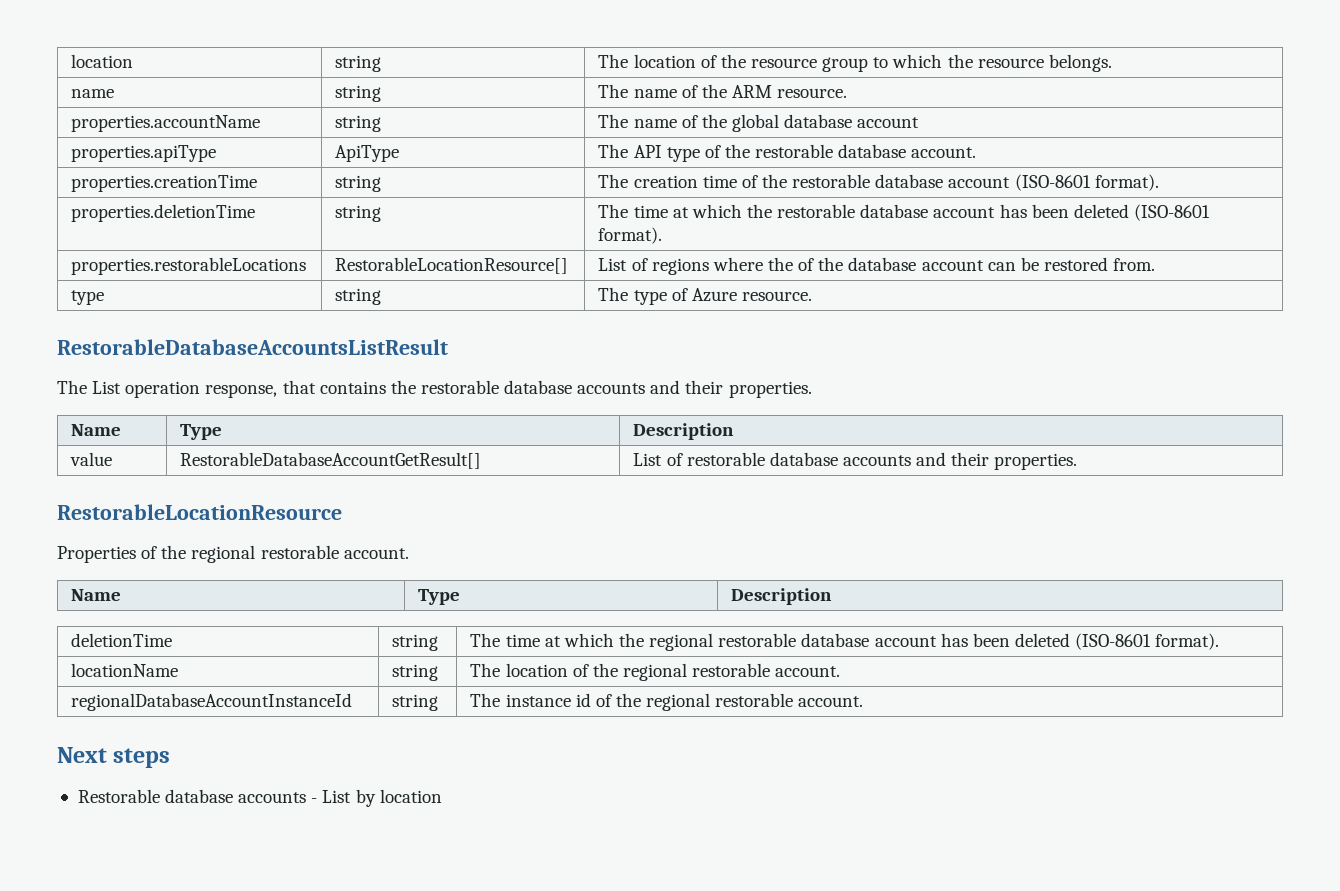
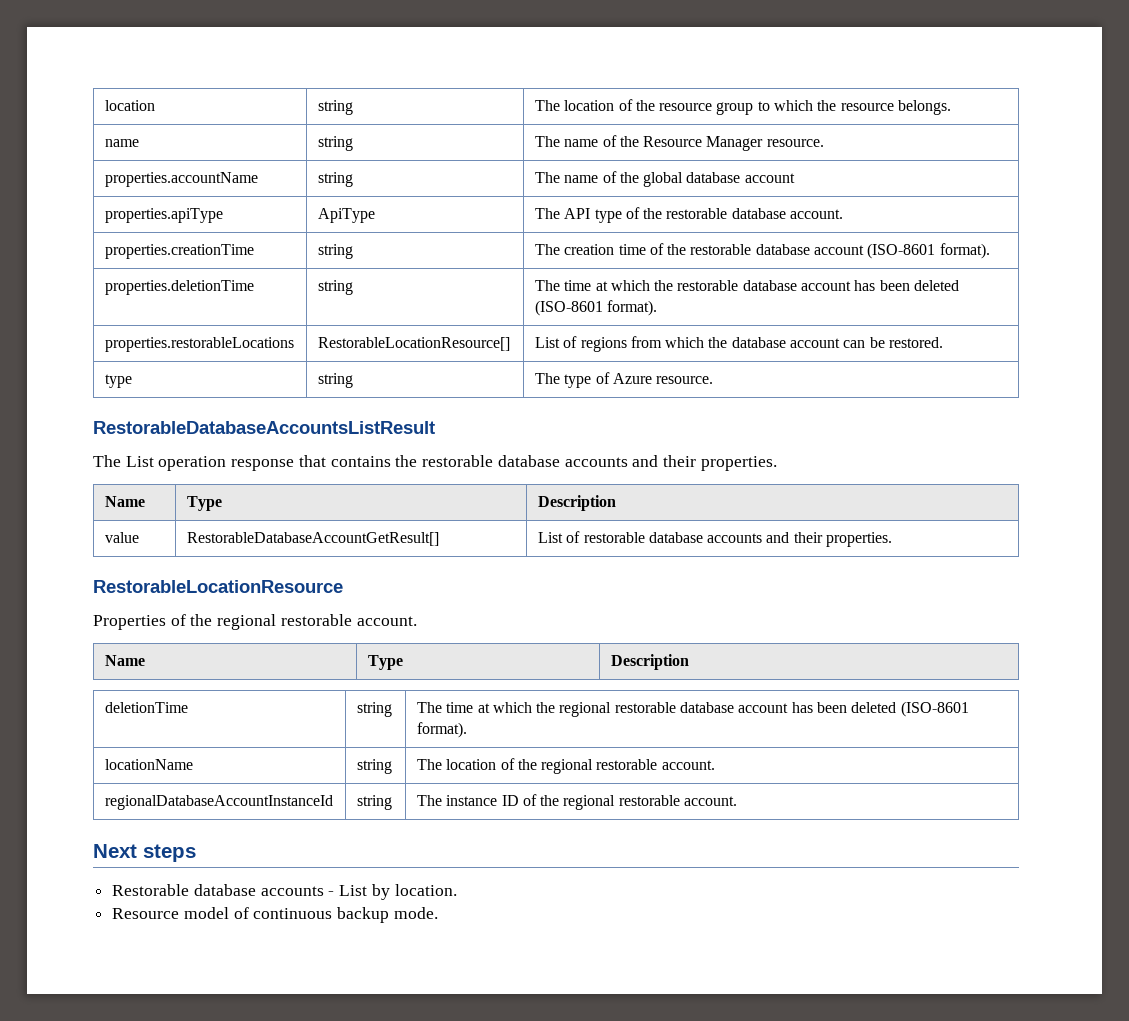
- name | string | The name of the ARM resource.
+ name | string | The name of the Resource Manager resource.
- properties.restorableLocations | RestorableLocationResource[] | List of regions where the of the database account can be restored from.
+ properties.restorableLocations | RestorableLocationResource[] | List of regions from which the database account can be restored.
- The List operation response, that contains the restorable database accounts and their properties.
+ The List operation response that contains the restorable database accounts and their properties.
- regionalDatabaseAccountInstanceId | string | The instance id of the regional restorable account.
+ regionalDatabaseAccountInstanceId | string | The instance ID of the regional restorable account.
- Restorable database accounts - List by location
+ Restorable database accounts - List by location.
+ Resource model of continuous backup mode.

